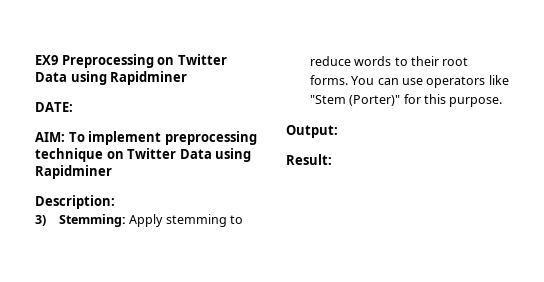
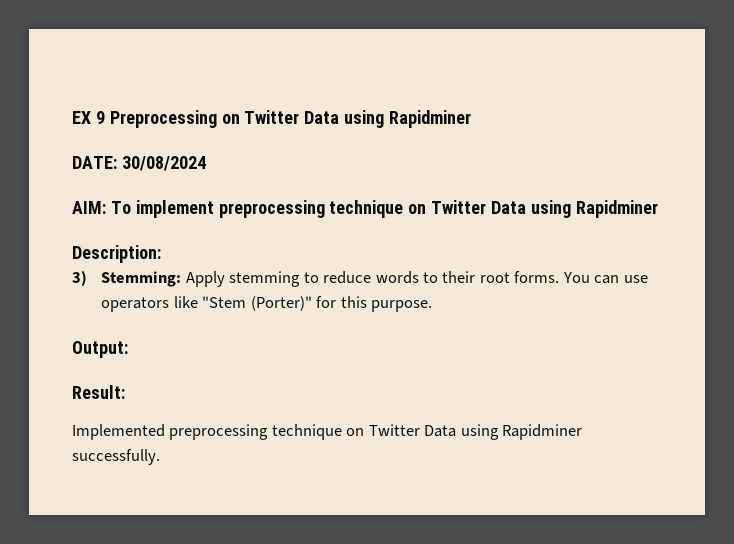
- EX9 Preprocessing on Twitter Data using Rapidminer
+ EX 9 Preprocessing on Twitter Data using Rapidminer
- DATE:
+ DATE: 30/08/2024
+ Implemented preprocessing technique on Twitter Data using Rapidminer successfully.

